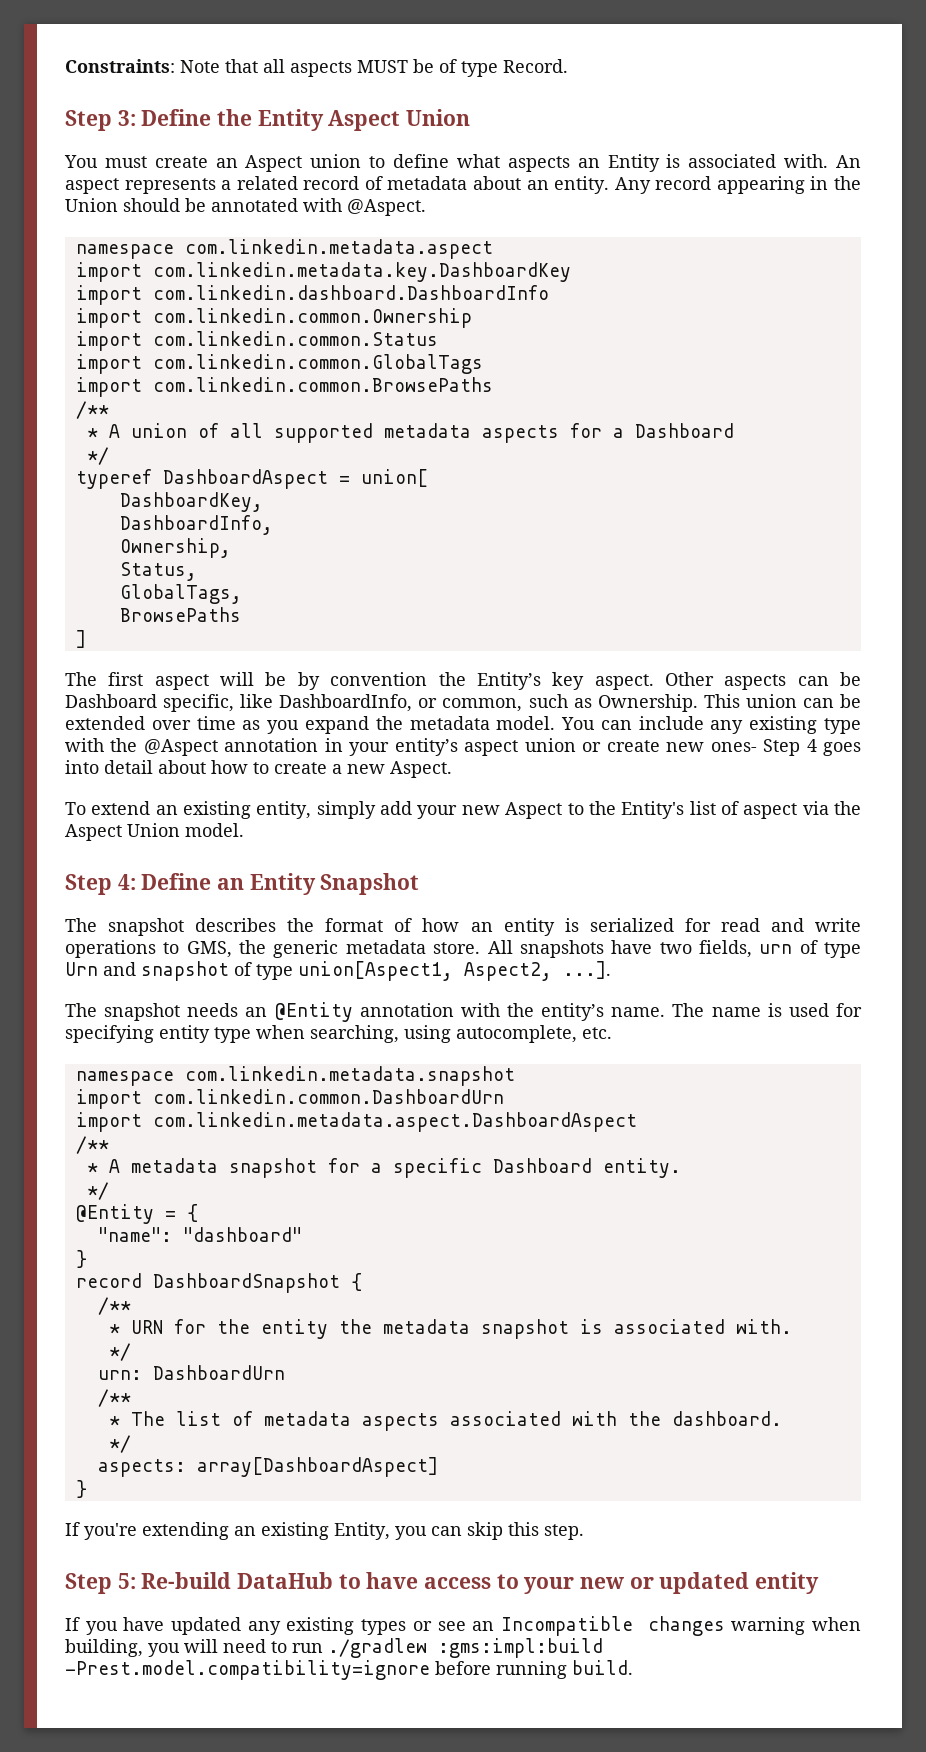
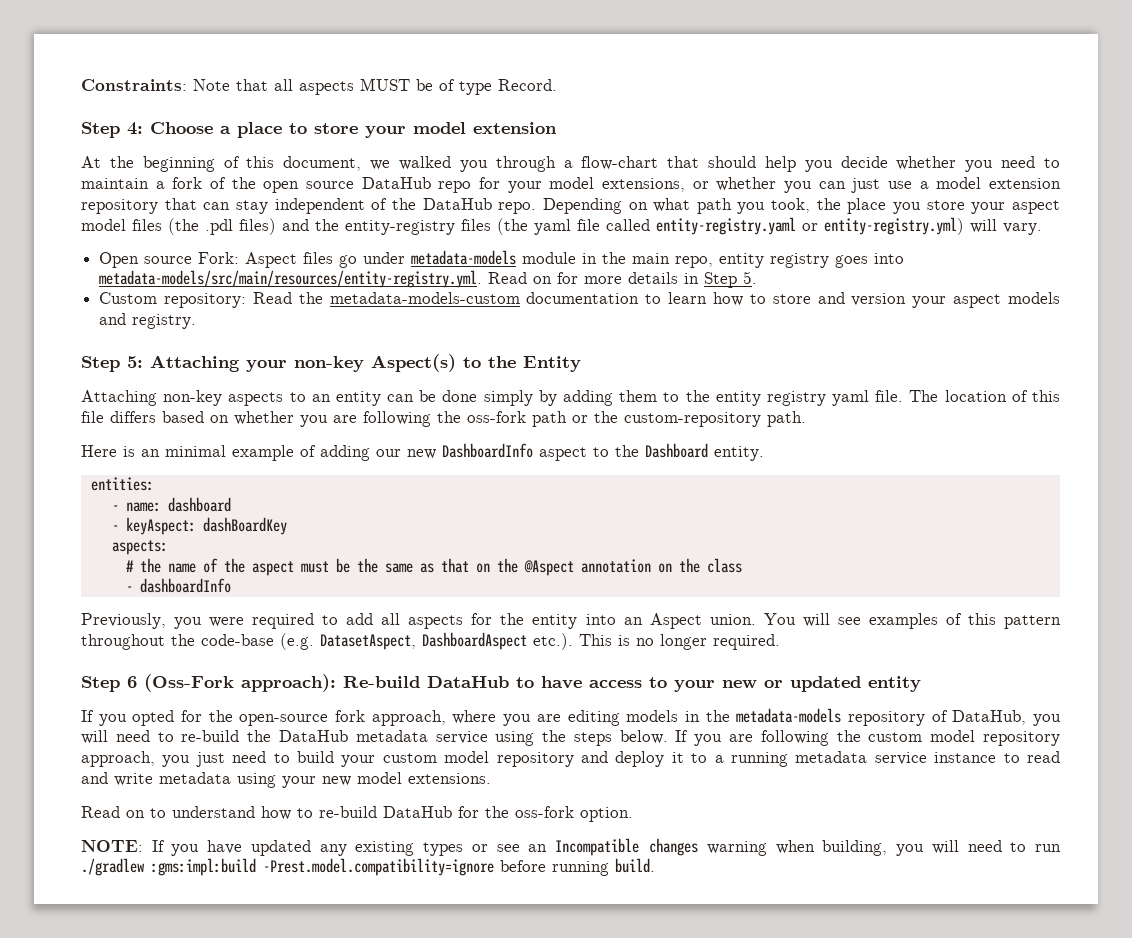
- Step 3: Define the Entity Aspect Union
- You must create an Aspect union to define what aspects an Entity is associated with. An aspect represents a related record of metadata about an entity. Any record appearing in the Union should be annotated with @Aspect.
- namespace com.linkedin.metadata.aspect
- import com.linkedin.metadata.key.DashboardKey
- import com.linkedin.dashboard.DashboardInfo
- import com.linkedin.common.Ownership
- import com.linkedin.common.Status
- import com.linkedin.common.GlobalTags
- import com.linkedin.common.BrowsePaths
- /**
- * A union of all supported metadata aspects for a Dashboard
- */
- typeref DashboardAspect = union[
- DashboardKey,
- DashboardInfo,
- Ownership,
- Status,
- GlobalTags,
- BrowsePaths
- ]
- The first aspect will be by convention the Entity’s key aspect. Other aspects can be Dashboard specific, like DashboardInfo, or common, such as Ownership. This union can be extended over time as you expand the metadata model. You can include any existing type with the @Aspect annotation in your entity’s aspect union or create new ones- Step 4 goes into detail about how to create a new Aspect.
- To extend an existing entity, simply add your new Aspect to the Entity's list of aspect via the Aspect Union model.
- Step 4: Define an Entity Snapshot
- The snapshot describes the format of how an entity is serialized for read and write operations to GMS, the generic metadata store. All snapshots have two fields, urn of type Urn and snapshot of type union[Aspect1, Aspect2, ...].
- The snapshot needs an @Entity annotation with the entity’s name. The name is used for specifying entity type when searching, using autocomplete, etc.
- namespace com.linkedin.metadata.snapshot
- import com.linkedin.common.DashboardUrn
- import com.linkedin.metadata.aspect.DashboardAspect
- /**
- * A metadata snapshot for a specific Dashboard entity.
- */
- @Entity = {
- "name": "dashboard"
- }
- record DashboardSnapshot {
- /**
- * URN for the entity the metadata snapshot is associated with.
- */
- urn: DashboardUrn
- /**
- * The list of metadata aspects associated with the dashboard.
- */
- aspects: array[DashboardAspect]
- }
- If you're extending an existing Entity, you can skip this step.
- Step 5: Re-build DataHub to have access to your new or updated entity
+ Step 4: Choose a place to store your model extension
+ At the beginning of this document, we walked you through a flow-chart that should help you decide whether you need to maintain a fork of the open source DataHub repo for your model extensions, or whether you can just use a model extension repository that can stay independent of the DataHub repo. Depending on what path you took, the place you store your aspect model files (the .pdl files) and the entity-registry files (the yaml file called entity-registry.yaml or entity-registry.yml) will vary.
+ Open source Fork: Aspect files go under metadata-models module in the main repo, entity registry goes into metadata-models/src/main/resources/entity-registry.yml. Read on for more details in Step 5.
+ Custom repository: Read the metadata-models-custom documentation to learn how to store and version your aspect models and registry.
+ Step 5: Attaching your non-key Aspect(s) to the Entity
+ Attaching non-key aspects to an entity can be done simply by adding them to the entity registry yaml file. The location of this file differs based on whether you are following the oss-fork path or the custom-repository path.
+ Here is an minimal example of adding our new DashboardInfo aspect to the Dashboard entity.
+ entities:
+ - name: dashboard
+ - keyAspect: dashBoardKey
+ aspects:
+ # the name of the aspect must be the same as that on the @Aspect annotation on the class
+ - dashboardInfo
+ Previously, you were required to add all aspects for the entity into an Aspect union. You will see examples of this pattern throughout the code-base (e.g. DatasetAspect, DashboardAspect etc.). This is no longer required.
+ Step 6 (Oss-Fork approach): Re-build DataHub to have access to your new or updated entity
- If you have updated any existing types or see an Incompatible changes warning when building, you will need to run ./gradlew :gms:impl:build -Prest.model.compatibility=ignore before running build.
+ If you opted for the open-source fork approach, where you are editing models in the metadata-models repository of DataHub, you will need to re-build the DataHub metadata service using the steps below. If you are following the custom model repository approach, you just need to build your custom model repository and deploy it to a running metadata service instance to read and write metadata using your new model extensions.
+ Read on to understand how to re-build DataHub for the oss-fork option.
+ NOTE: If you have updated any existing types or see an Incompatible changes warning when building, you will need to run ./gradlew :gms:impl:build -Prest.model.compatibility=ignore before running build.

